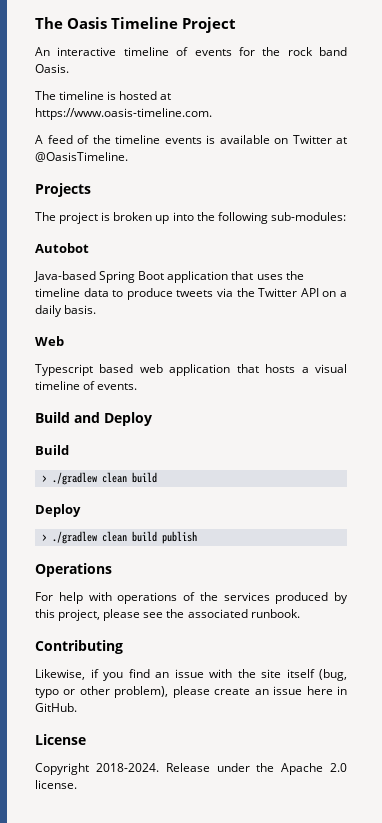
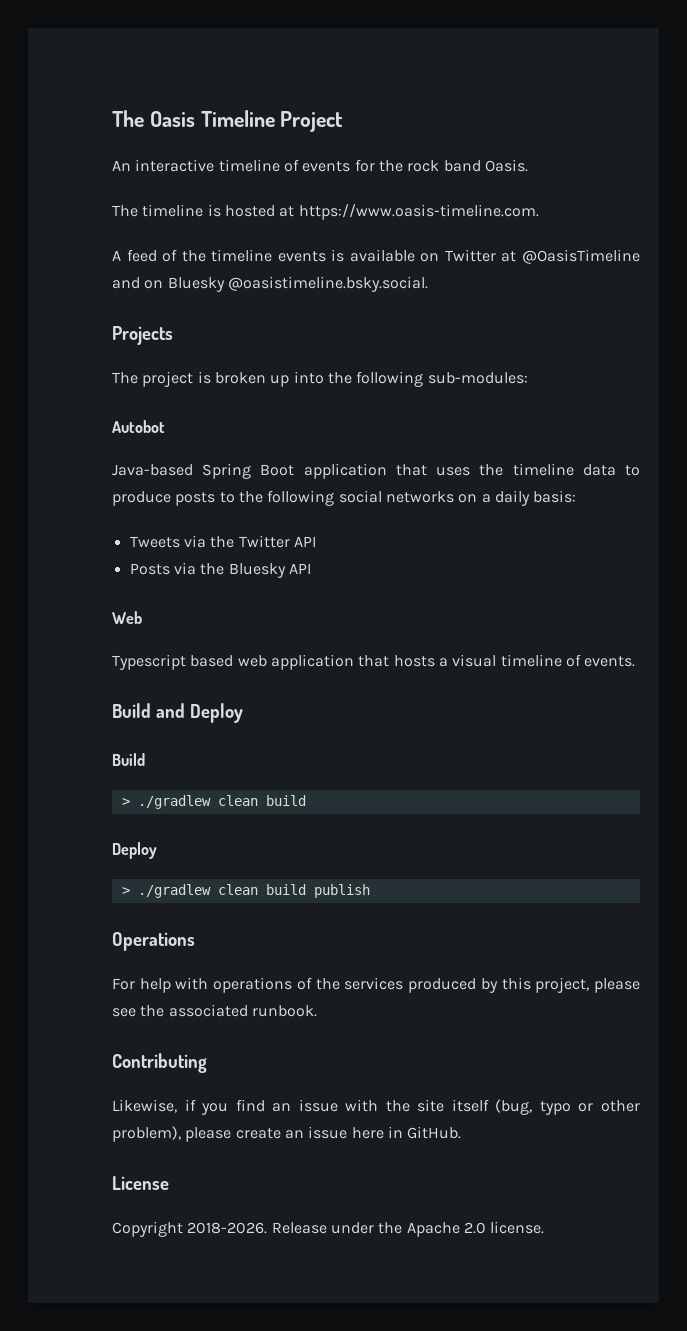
- A feed of the timeline events is available on Twitter at @OasisTimeline.
+ A feed of the timeline events is available on Twitter at @OasisTimeline and on Bluesky @oasistimeline.bsky.social.
- Java-based Spring Boot application that uses the timeline data to produce tweets via the Twitter API on a daily basis.
+ Java-based Spring Boot application that uses the timeline data to produce posts to the following social networks on a daily basis:
+ Tweets via the Twitter API
+ Posts via the Bluesky API
- Copyright 2018-2024.
+ Copyright 2018-2026.

